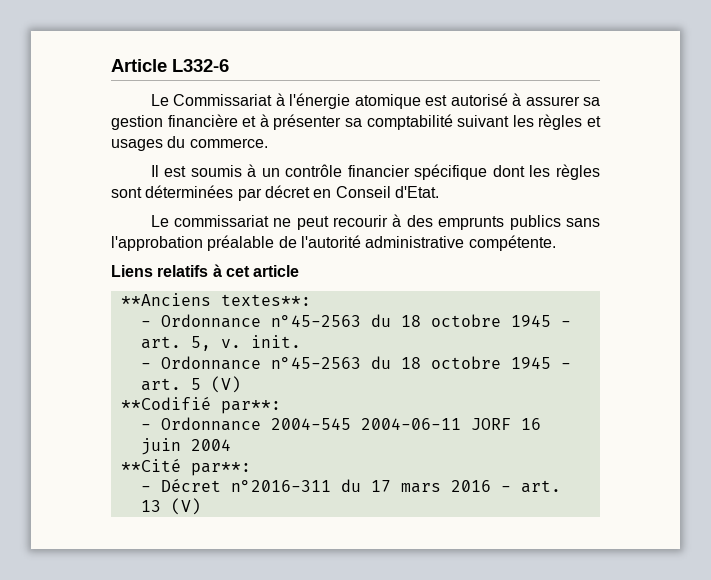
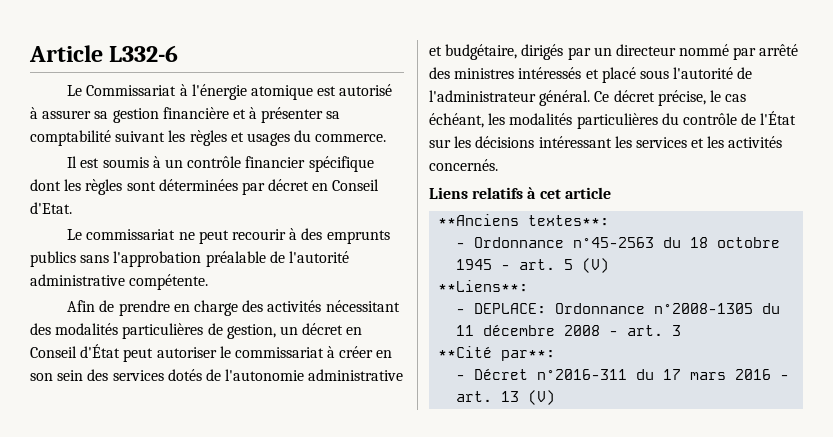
+ Afin de prendre en charge des activités nécessitant des modalités particulières de gestion, un décret en Conseil d'État peut autoriser le commissariat à créer en son sein des services dotés de l'autonomie administrative et budgétaire, dirigés par un directeur nommé par arrêté des ministres intéressés et placé sous l'autorité de l'administrateur général. Ce décret précise, le cas échéant, les modalités particulières du contrôle de l'État sur les décisions intéressant les services et les activités concernés.
- - Ordonnance n°45-2563 du 18 octobre 1945 - art. 5, v. init.
- **Codifié par**:
- - Ordonnance 2004-545 2004-06-11 JORF 16 juin 2004
+ **Liens**:
+ - DEPLACE: Ordonnance n°2008-1305 du 11 décembre 2008 - art. 3

